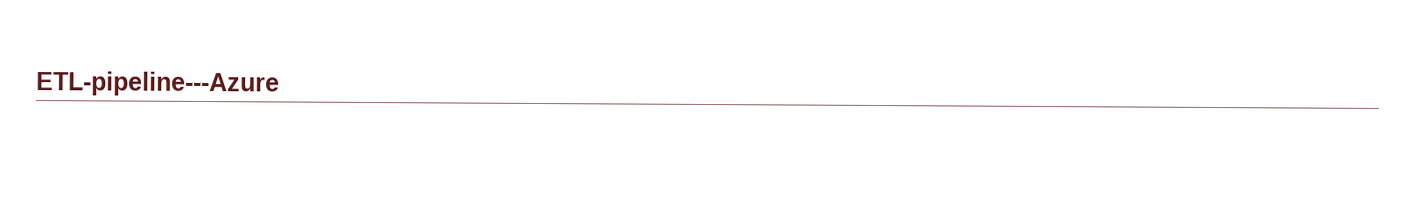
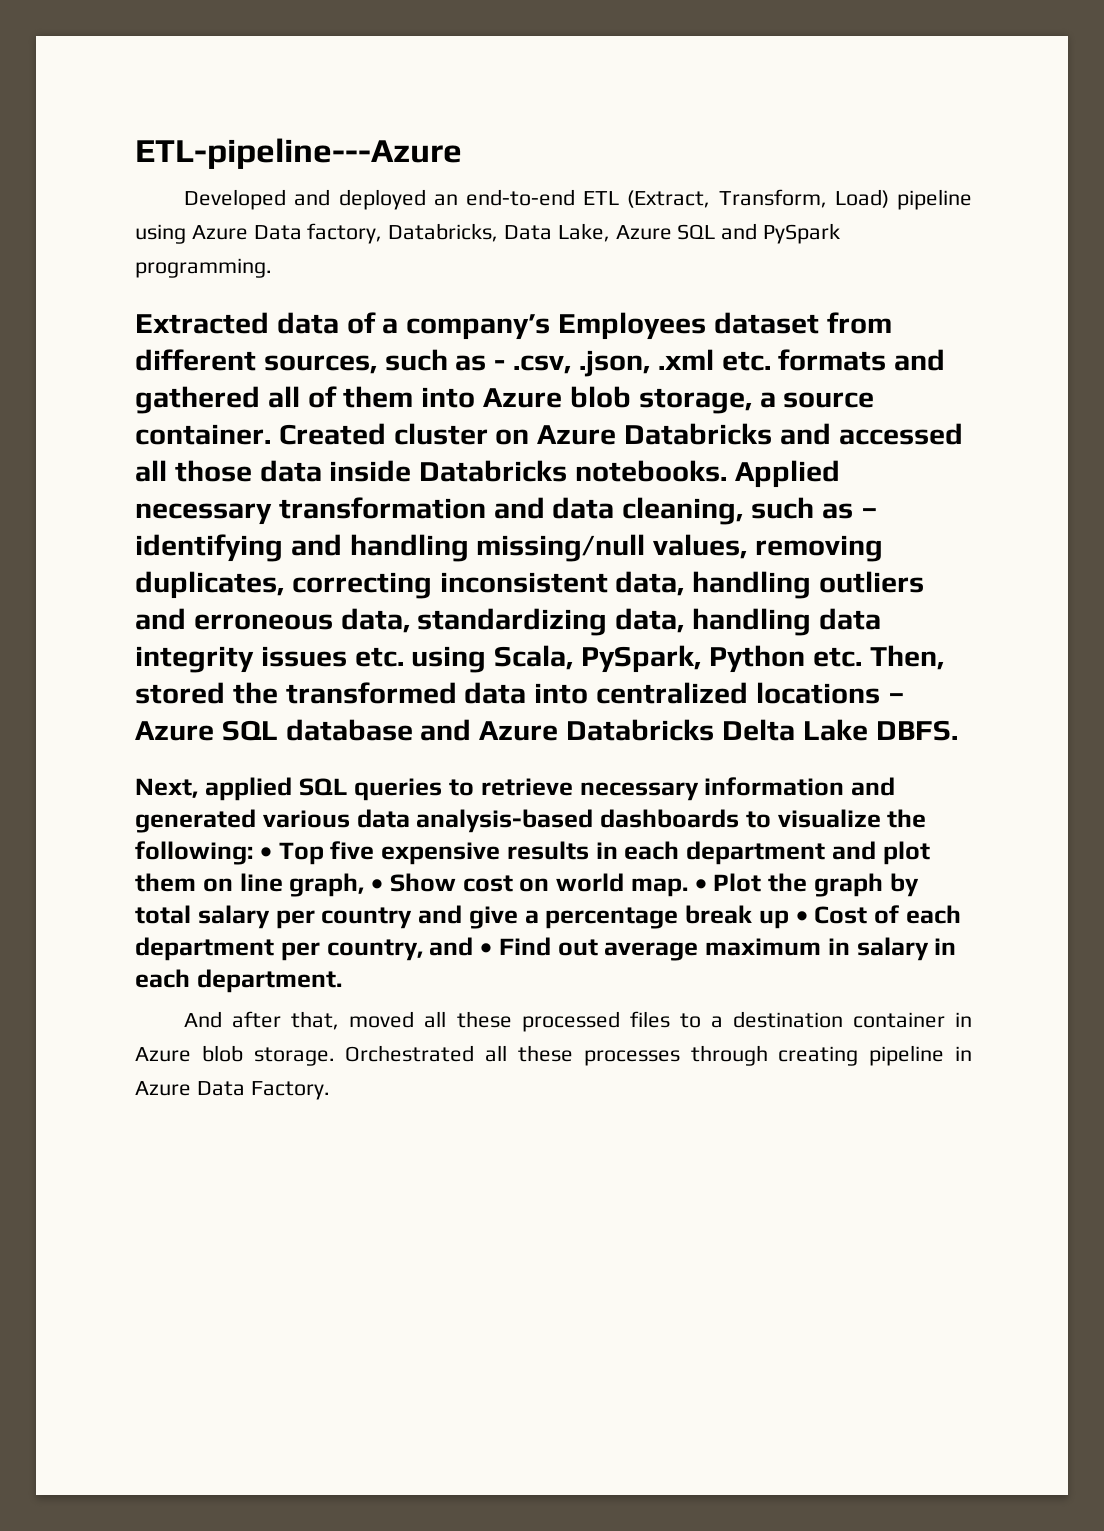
+ Developed and deployed an end-to-end ETL (Extract, Transform, Load) pipeline using Azure Data factory, Databricks, Data Lake, Azure SQL and PySpark programming.
+ Extracted data of a company’s Employees dataset from different sources, such as - .csv, .json, .xml etc. formats and gathered all of them into Azure blob storage, a source container. Created cluster on Azure Databricks and accessed all those data inside Databricks notebooks. Applied necessary transformation and data cleaning, such as – identifying and handling missing/null values, removing duplicates, correcting inconsistent data, handling outliers and erroneous data, standardizing data, handling data integrity issues etc. using Scala, PySpark, Python etc. Then, stored the transformed data into centralized locations – Azure SQL database and Azure Databricks Delta Lake DBFS.
+ Next, applied SQL queries to retrieve necessary information and generated various data analysis-based dashboards to visualize the following: • Top five expensive results in each department and plot them on line graph, • Show cost on world map. • Plot the graph by total salary per country and give a percentage break up • Cost of each department per country, and • Find out average maximum in salary in each department.
+ And after that, moved all these processed files to a destination container in Azure blob storage. Orchestrated all these processes through creating pipeline in Azure Data Factory.

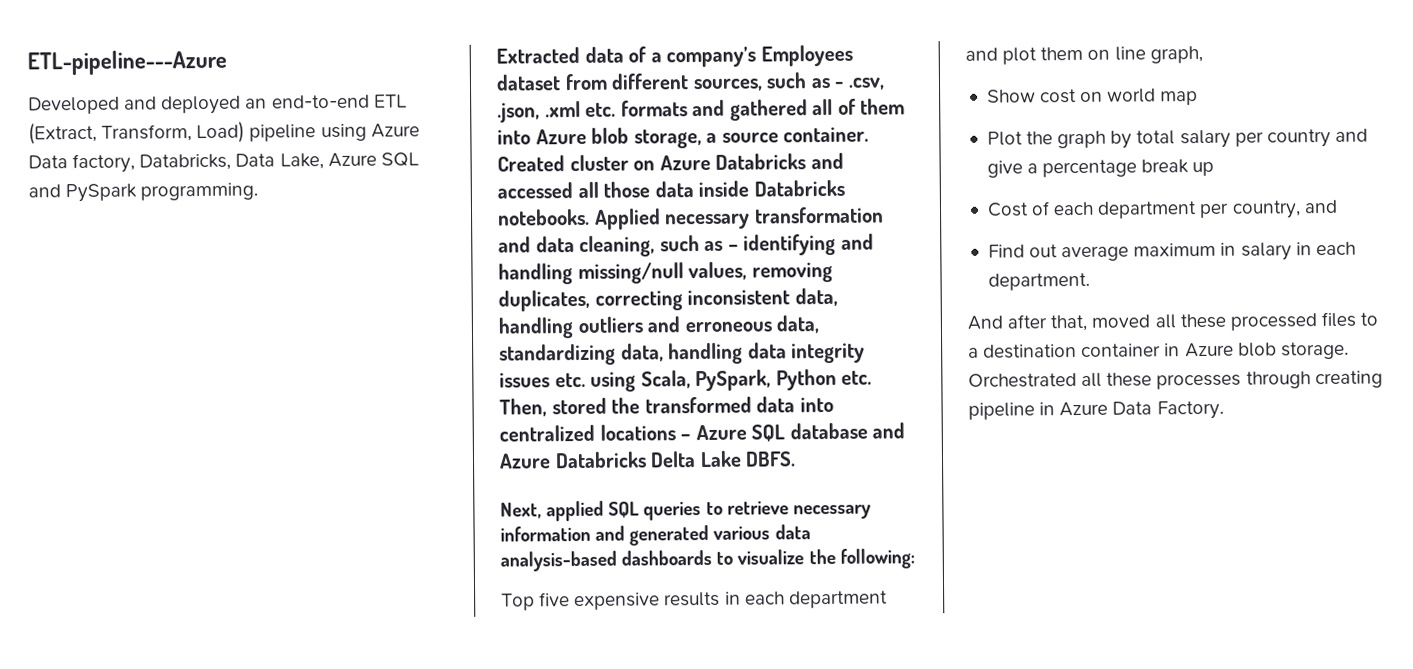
- Next, applied SQL queries to retrieve necessary information and generated various data analysis-based dashboards to visualize the following: • Top five expensive results in each department and plot them on line graph, • Show cost on world map. • Plot the graph by total salary per country and give a percentage break up • Cost of each department per country, and • Find out average maximum in salary in each department.
+ Next, applied SQL queries to retrieve necessary information and generated various data analysis-based dashboards to visualize the following:
+ Top five expensive results in each department and plot them on line graph,
+ Show cost on world map
+ Plot the graph by total salary per country and give a percentage break up
+ Cost of each department per country, and
+ Find out average maximum in salary in each department.

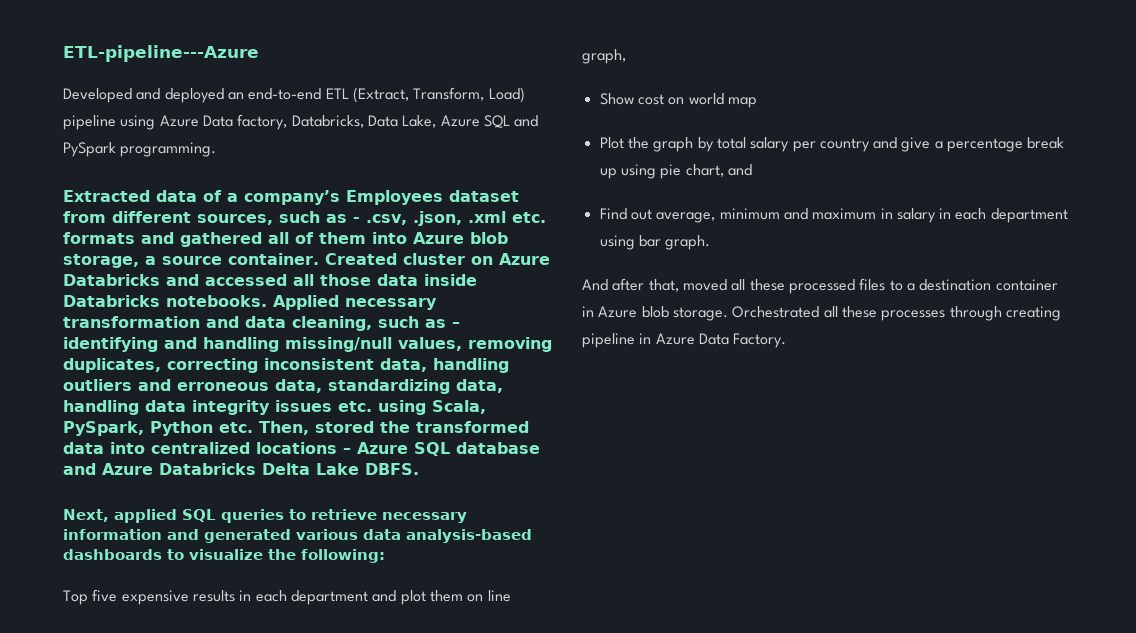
- Plot the graph by total salary per country and give a percentage break up
- Cost of each department per country, and
+ Plot the graph by total salary per country and give a percentage break up using pie chart, and
- Find out average maximum in salary in each department.
+ Find out average, minimum and maximum in salary in each department using bar graph.

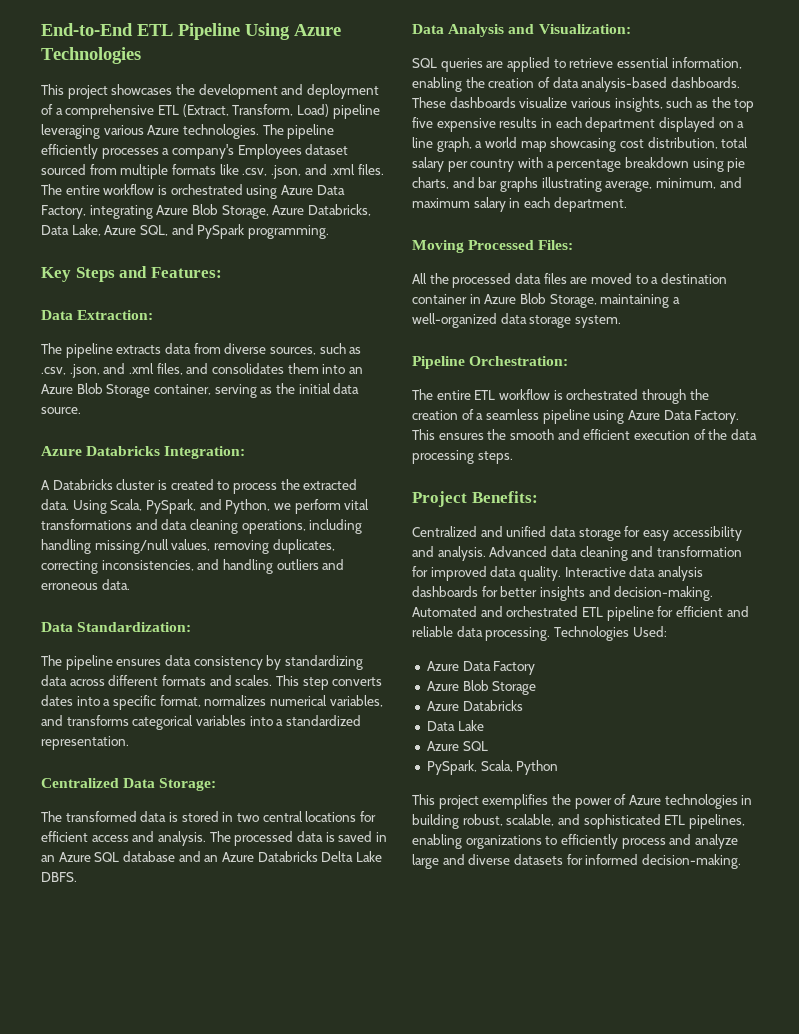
- ETL-pipeline---Azure
- Developed and deployed an end-to-end ETL (Extract, Transform, Load) pipeline using Azure Data factory, Databricks, Data Lake, Azure SQL and PySpark programming.
+ End-to-End ETL Pipeline Using Azure Technologies
+ This project showcases the development and deployment of a comprehensive ETL (Extract, Transform, Load) pipeline leveraging various Azure technologies. The pipeline efficiently processes a company's Employees dataset sourced from multiple formats like .csv, .json, and .xml files. The entire workflow is orchestrated using Azure Data Factory, integrating Azure Blob Storage, Azure Databricks, Data Lake, Azure SQL, and PySpark programming.
- Extracted data of a company’s Employees dataset from different sources, such as - .csv, .json, .xml etc. formats and gathered all of them into Azure blob storage, a source container. Created cluster on Azure Databricks and accessed all those data inside Databricks notebooks. Applied necessary transformation and data cleaning, such as – identifying and handling missing/null values, removing duplicates, correcting inconsistent data, handling outliers and erroneous data, standardizing data, handling data integrity issues etc. using Scala, PySpark, Python etc. Then, stored the transformed data into centralized locations – Azure SQL database and Azure Databricks Delta Lake DBFS.
+ Key Steps and Features:
+ Data Extraction:
+ The pipeline extracts data from diverse sources, such as .csv, .json, and .xml files, and consolidates them into an Azure Blob Storage container, serving as the initial data source.
+ Azure Databricks Integration:
+ A Databricks cluster is created to process the extracted data. Using Scala, PySpark, and Python, we perform vital transformations and data cleaning operations, including handling missing/null values, removing duplicates, correcting inconsistencies, and handling outliers and erroneous data.
+ Data Standardization:
+ The pipeline ensures data consistency by standardizing data across different formats and scales. This step converts dates into a specific format, normalizes numerical variables, and transforms categorical variables into a standardized representation.
+ Centralized Data Storage:
+ The transformed data is stored in two central locations for efficient access and analysis. The processed data is saved in an Azure SQL database and an Azure Databricks Delta Lake DBFS.
- Next, applied SQL queries to retrieve necessary information and generated various data analysis-based dashboards to visualize the following:
- Top five expensive results in each department and plot them on line graph,
- Show cost on world map
- Plot the graph by total salary per country and give a percentage break up using pie chart, and
- Find out average, minimum and maximum in salary in each department using bar graph.
- And after that, moved all these processed files to a destination container in Azure blob storage. Orchestrated all these processes through creating pipeline in Azure Data Factory.
+ Data Analysis and Visualization:
+ SQL queries are applied to retrieve essential information, enabling the creation of data analysis-based dashboards. These dashboards visualize various insights, such as the top five expensive results in each department displayed on a line graph, a world map showcasing cost distribution, total salary per country with a percentage breakdown using pie charts, and bar graphs illustrating average, minimum, and maximum salary in each department.
+ Moving Processed Files:
+ All the processed data files are moved to a destination container in Azure Blob Storage, maintaining a well-organized data storage system.
+ Pipeline Orchestration:
+ The entire ETL workflow is orchestrated through the creation of a seamless pipeline using Azure Data Factory. This ensures the smooth and efficient execution of the data processing steps.
+ Project Benefits:
+ Centralized and unified data storage for easy accessibility and analysis. Advanced data cleaning and transformation for improved data quality. Interactive data analysis dashboards for better insights and decision-making. Automated and orchestrated ETL pipeline for efficient and reliable data processing. Technologies Used:
+ Azure Data Factory
+ Azure Blob Storage
+ Azure Databricks
+ Data Lake
+ Azure SQL
+ PySpark, Scala, Python
+ This project exemplifies the power of Azure technologies in building robust, scalable, and sophisticated ETL pipelines, enabling organizations to efficiently process and analyze large and diverse datasets for informed decision-making.

